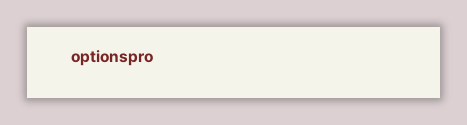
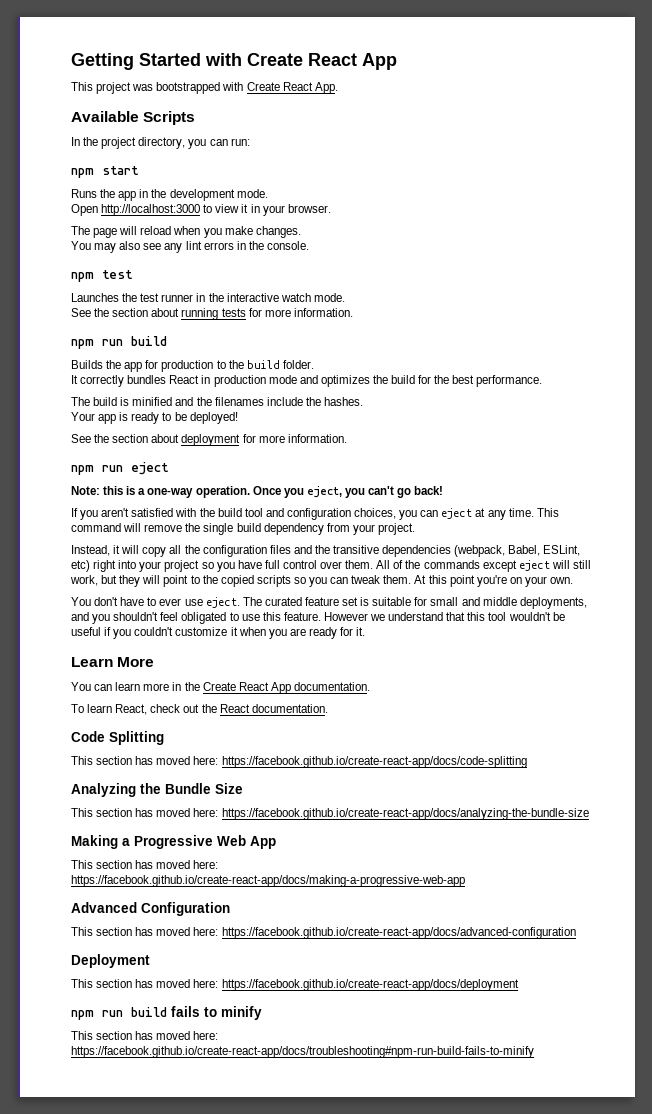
- optionspro
+ Getting Started with Create React App
+ This project was bootstrapped with Create React App.
+ Available Scripts
+ In the project directory, you can run:
+ npm start
+ Runs the app in the development mode.
+ Open http://localhost:3000 to view it in your browser.
+ The page will reload when you make changes.
+ You may also see any lint errors in the console.
+ npm test
+ Launches the test runner in the interactive watch mode.
+ See the section about running tests for more information.
+ npm run build
+ Builds the app for production to the build folder.
+ It correctly bundles React in production mode and optimizes the build for the best performance.
+ The build is minified and the filenames include the hashes.
+ Your app is ready to be deployed!
+ See the section about deployment for more information.
+ npm run eject
+ Note: this is a one-way operation. Once you eject, you can't go back!
+ If you aren't satisfied with the build tool and configuration choices, you can eject at any time. This command will remove the single build dependency from your project.
+ Instead, it will copy all the configuration files and the transitive dependencies (webpack, Babel, ESLint, etc) right into your project so you have full control over them. All of the commands except eject will still work, but they will point to the copied scripts so you can tweak them. At this point you're on your own.
+ You don't have to ever use eject. The curated feature set is suitable for small and middle deployments, and you shouldn't feel obligated to use this feature. However we understand that this tool wouldn't be useful if you couldn't customize it when you are ready for it.
+ Learn More
+ You can learn more in the Create React App documentation.
+ To learn React, check out the React documentation.
+ Code Splitting
+ This section has moved here: https://facebook.github.io/create-react-app/docs/code-splitting
+ Analyzing the Bundle Size
+ This section has moved here: https://facebook.github.io/create-react-app/docs/analyzing-the-bundle-size
+ Making a Progressive Web App
+ This section has moved here: https://facebook.github.io/create-react-app/docs/making-a-progressive-web-app
+ Advanced Configuration
+ This section has moved here: https://facebook.github.io/create-react-app/docs/advanced-configuration
+ Deployment
+ This section has moved here: https://facebook.github.io/create-react-app/docs/deployment
+ npm run build fails to minify
+ This section has moved here: https://facebook.github.io/create-react-app/docs/troubleshooting#npm-run-build-fails-to-minify

